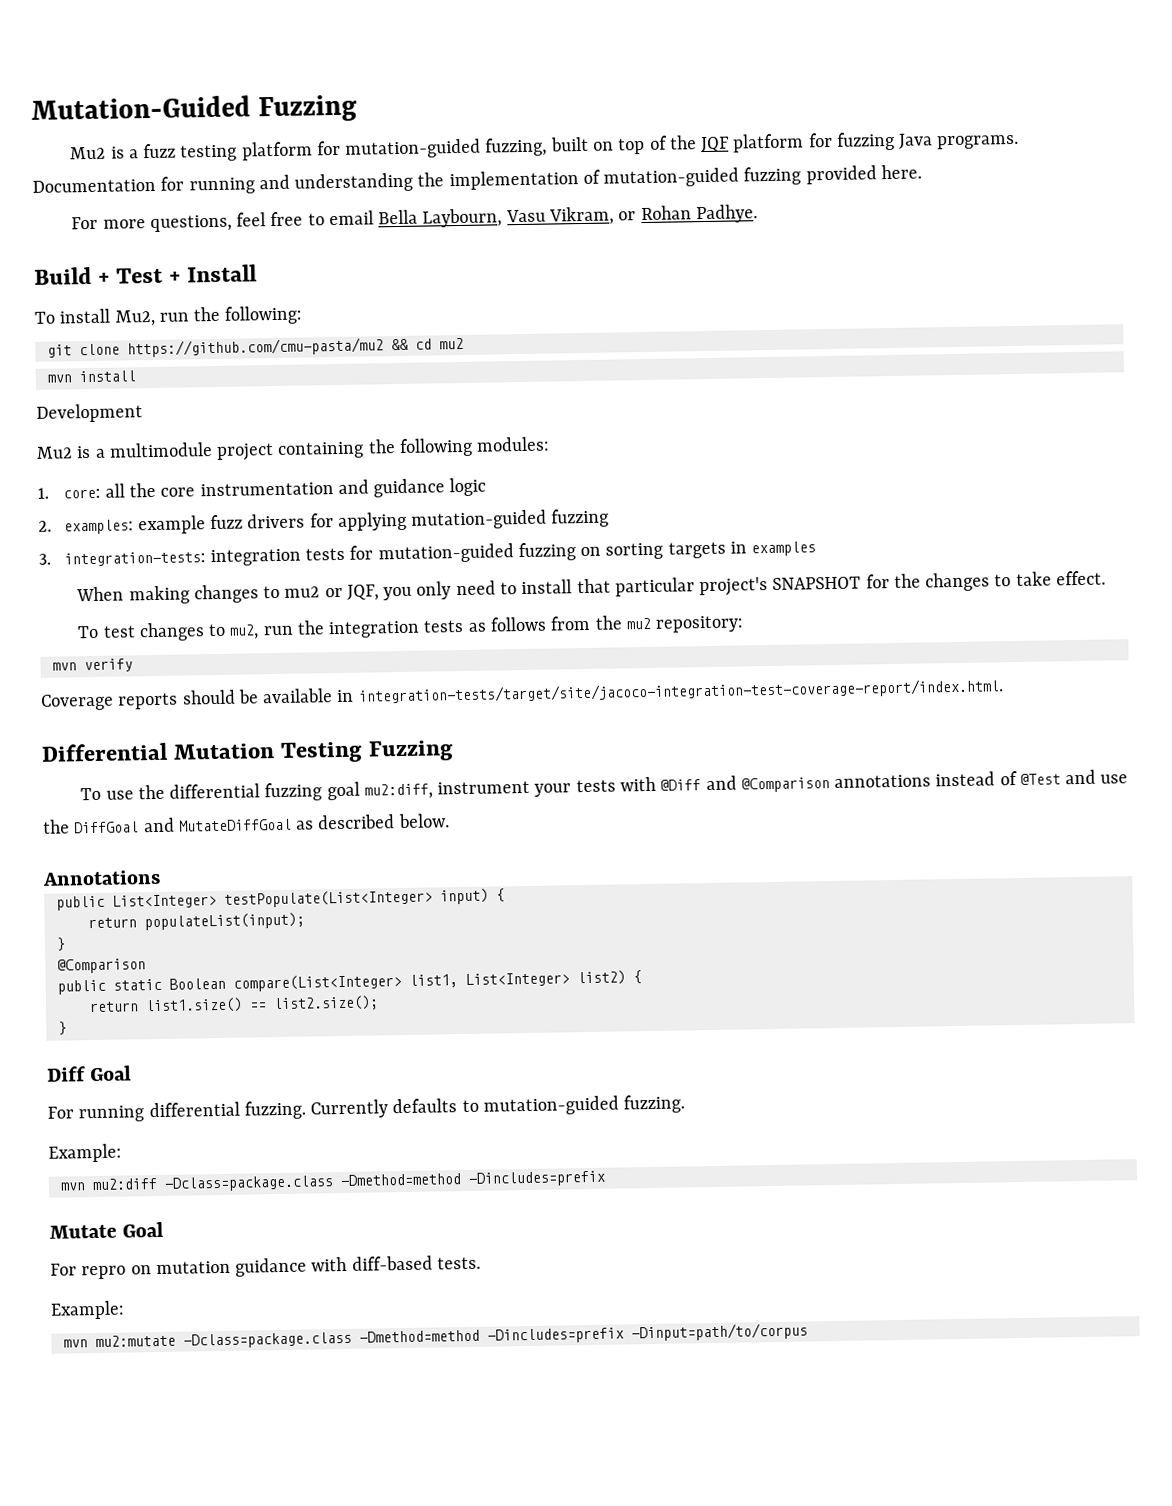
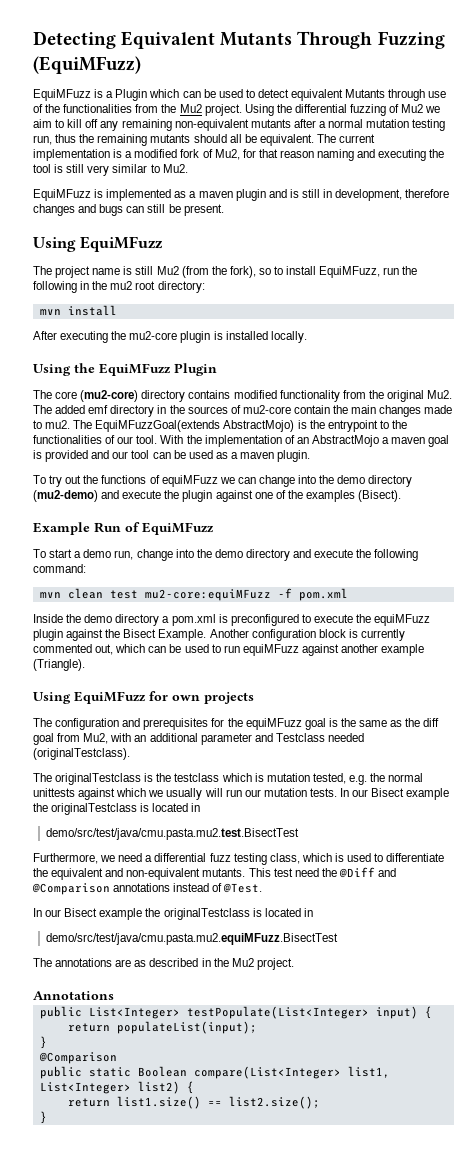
- Mutation-Guided Fuzzing
- Mu2 is a fuzz testing platform for mutation-guided fuzzing, built on top of the JQF platform for fuzzing Java programs. Documentation for running and understanding the implementation of mutation-guided fuzzing provided here.
- For more questions, feel free to email Bella Laybourn, Vasu Vikram, or Rohan Padhye.
- Build + Test + Install
- To install Mu2, run the following:
- git clone https://github.com/cmu-pasta/mu2 && cd mu2
+ Detecting Equivalent Mutants Through Fuzzing (EquiMFuzz)
+ EquiMFuzz is a Plugin which can be used to detect equivalent Mutants through use of the functionalities from the Mu2 project. Using the differential fuzzing of Mu2 we aim to kill off any remaining non-equivalent mutants after a normal mutation testing run, thus the remaining mutants should all be equivalent. The current implementation is a modified fork of Mu2, for that reason naming and executing the tool is still very similar to Mu2.
+ EquiMFuzz is implemented as a maven plugin and is still in development, therefore changes and bugs can still be present.
+ Using EquiMFuzz
+ The project name is still Mu2 (from the fork), so to install EquiMFuzz, run the following in the mu2 root directory:
- Development
- Mu2 is a multimodule project containing the following modules:
- 1. core: all the core instrumentation and guidance logic
- 2. examples: example fuzz drivers for applying mutation-guided fuzzing
- 3. integration-tests: integration tests for mutation-guided fuzzing on sorting targets in examples
- When making changes to mu2 or JQF, you only need to install that particular project's SNAPSHOT for the changes to take effect.
- To test changes to mu2, run the integration tests as follows from the mu2 repository:
- mvn verify
- Coverage reports should be available in integration-tests/target/site/jacoco-integration-test-coverage-report/index.html.
- Differential Mutation Testing Fuzzing
- To use the differential fuzzing goal mu2:diff, instrument your tests with @Diff and @Comparison annotations instead of @Test and use the DiffGoal and MutateDiffGoal as described below.
+ After executing the mu2-core plugin is installed locally.
+ Using the EquiMFuzz Plugin
+ The core (mu2-core) directory contains modified functionality from the original Mu2. The added emf directory in the sources of mu2-core contain the main changes made to mu2. The EquiMFuzzGoal(extends AbstractMojo) is the entrypoint to the functionalities of our tool. With the implementation of an AbstractMojo a maven goal is provided and our tool can be used as a maven plugin.
+ To try out the functions of equiMFuzz we can change into the demo directory (mu2-demo) and execute the plugin against one of the examples (Bisect).
+ Example Run of EquiMFuzz
+ To start a demo run, change into the demo directory and execute the following command:
+ mvn clean test mu2-core:equiMFuzz -f pom.xml
+ Inside the demo directory a pom.xml is preconfigured to execute the equiMFuzz plugin against the Bisect Example. Another configuration block is currently commented out, which can be used to run equiMFuzz against another example (Triangle).
+ Using EquiMFuzz for own projects
+ The configuration and prerequisites for the equiMFuzz goal is the same as the diff goal from Mu2, with an additional parameter and Testclass needed (originalTestclass).
+ The originalTestclass is the testclass which is mutation tested, e.g. the normal unittests against which we usually will run our mutation tests. In our Bisect example the originalTestclass is located in
+ demo/src/test/java/cmu.pasta.mu2.test.BisectTest
+ Furthermore, we need a differential fuzz testing class, which is used to differentiate the equivalent and non-equivalent mutants. This test need the @Diff and @Comparison annotations instead of @Test.
+ In our Bisect example the originalTestclass is located in
+ demo/src/test/java/cmu.pasta.mu2.equiMFuzz.BisectTest
+ The annotations are as described in the Mu2 project.
- Diff Goal
- For running differential fuzzing. Currently defaults to mutation-guided fuzzing.
- Example:
- mvn mu2:diff -Dclass=package.class -Dmethod=method -Dincludes=prefix
- Mutate Goal
- For repro on mutation guidance with diff-based tests.
- Example:
- mvn mu2:mutate -Dclass=package.class -Dmethod=method -Dincludes=prefix -Dinput=path/to/corpus

